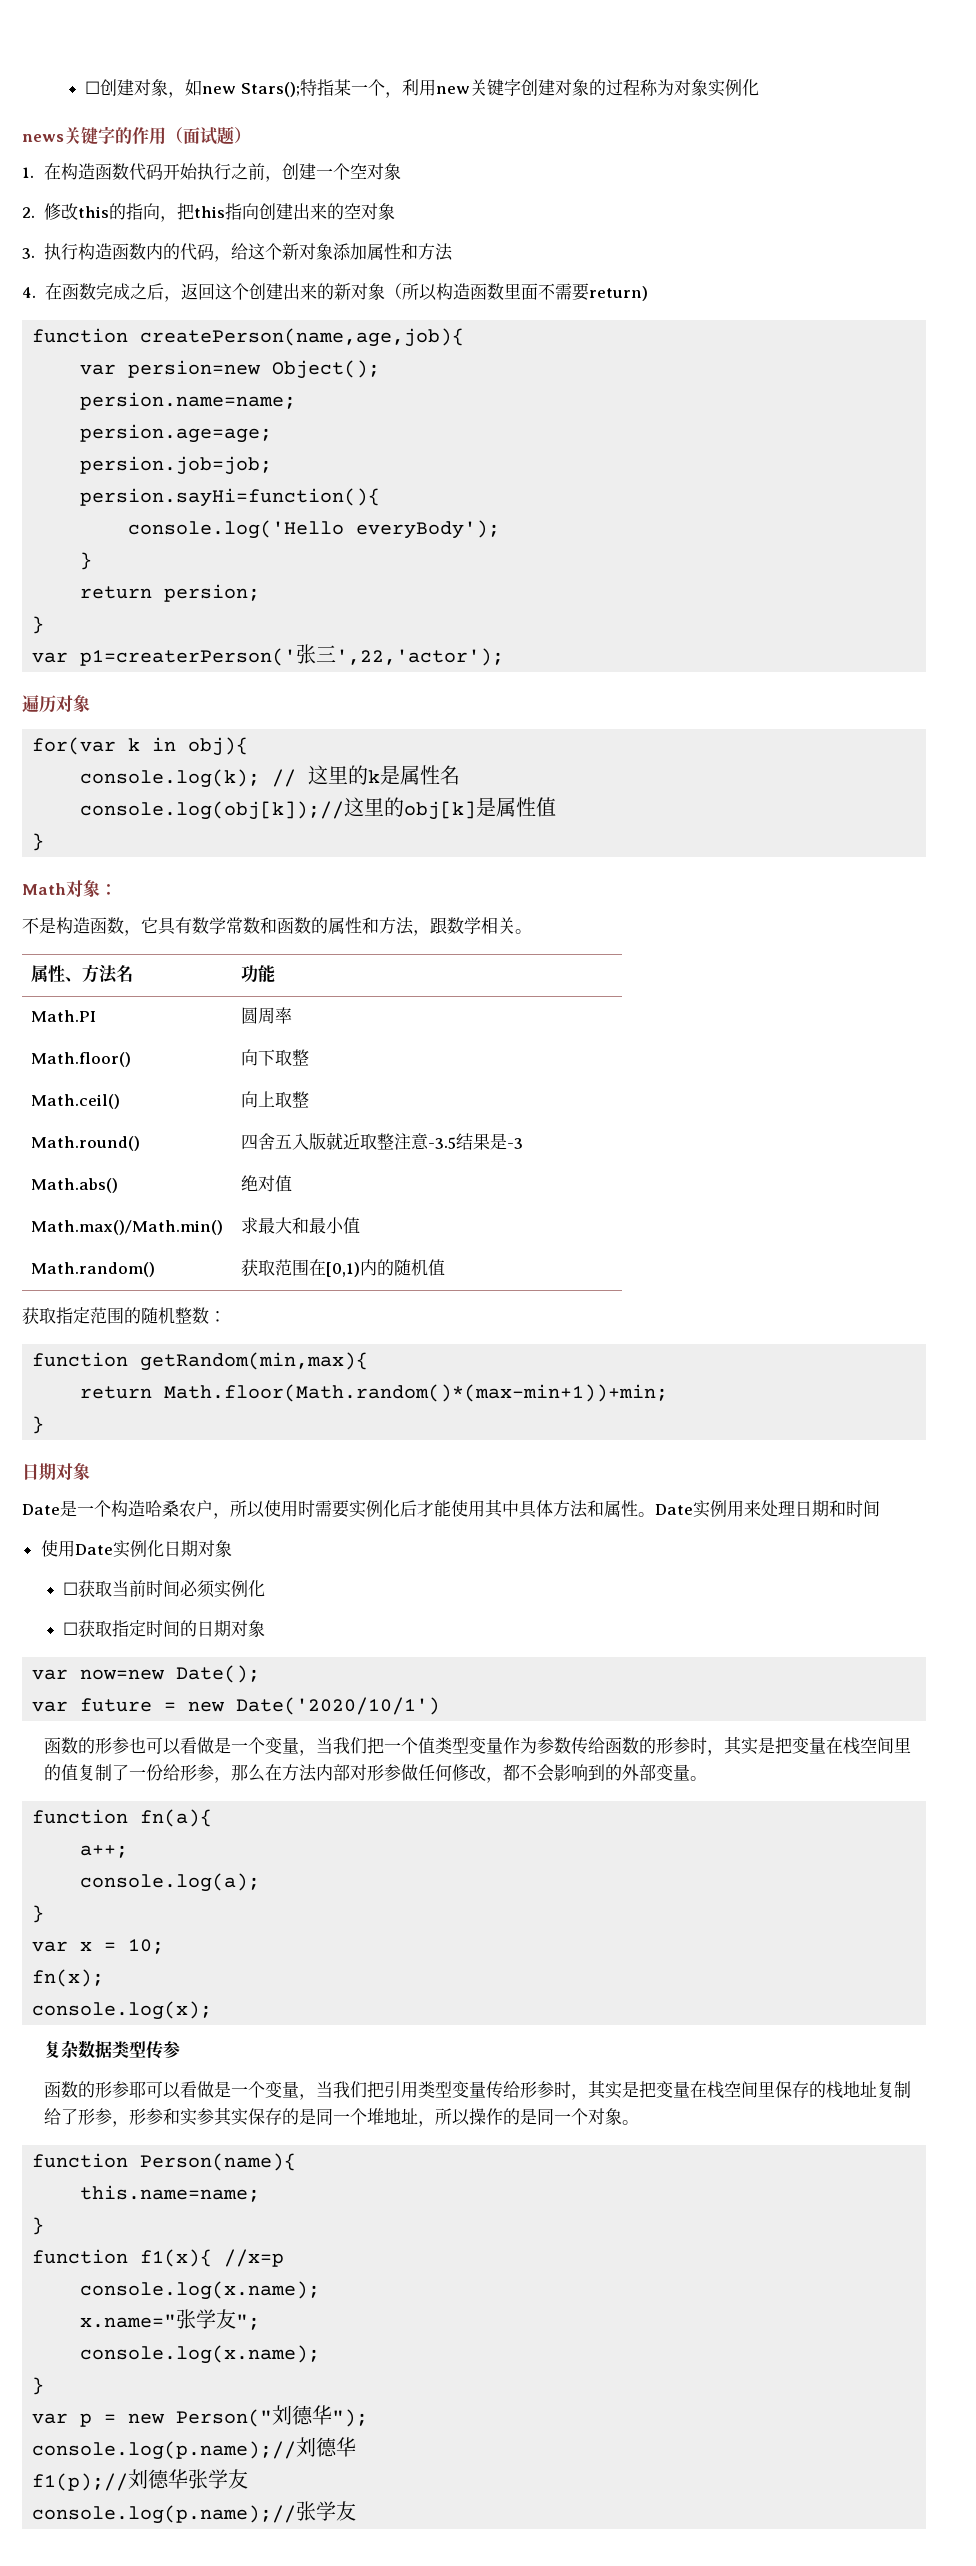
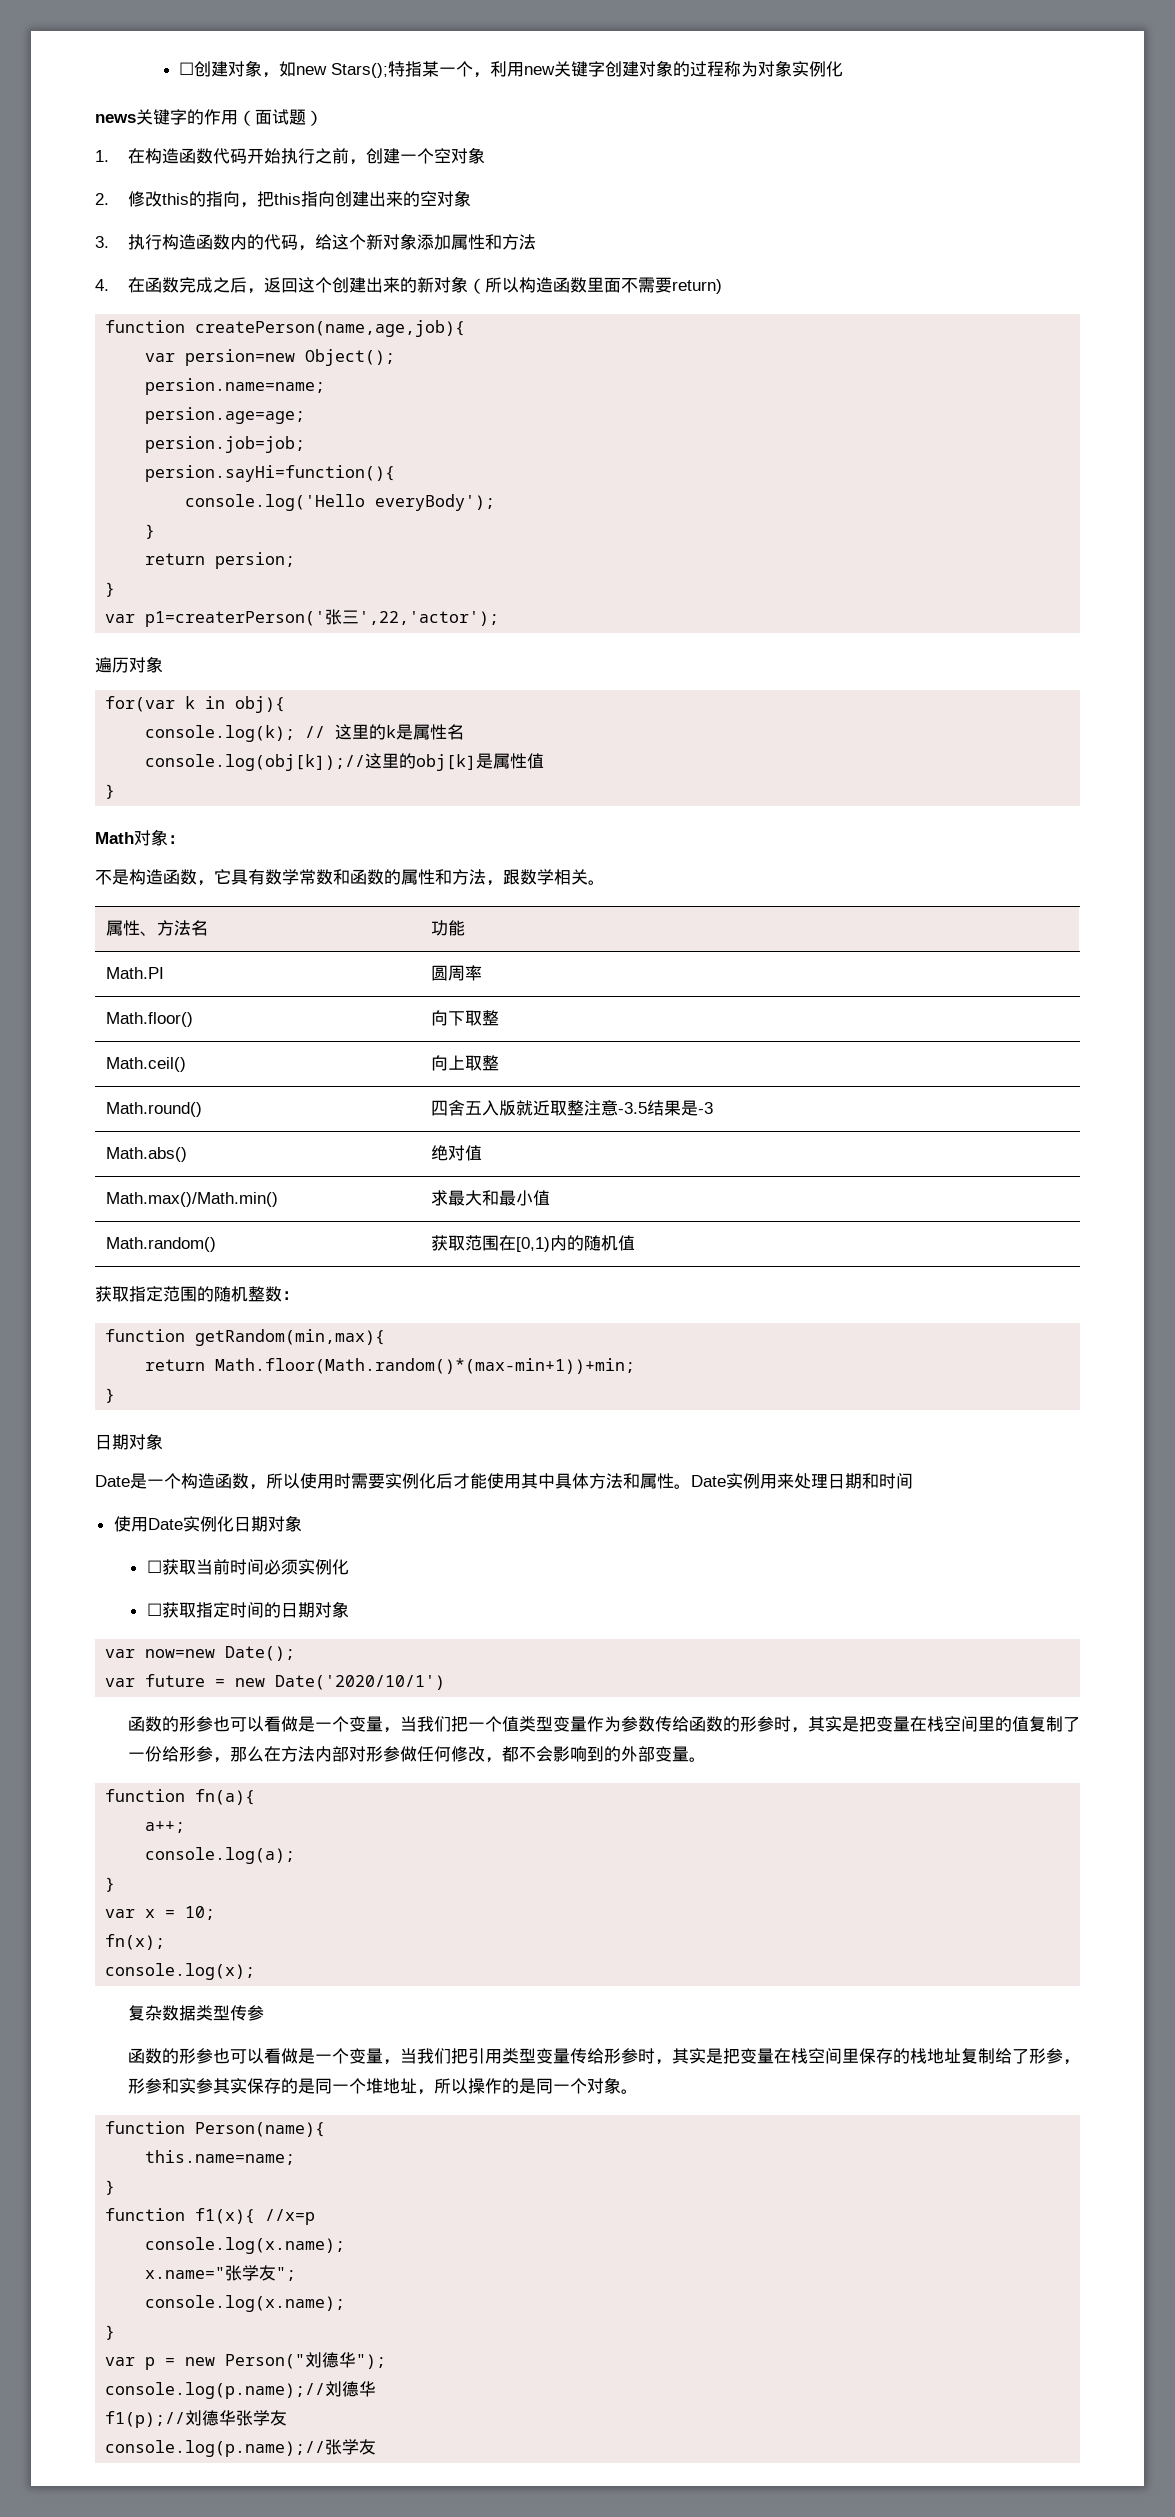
- Date是一个构造哈桑农户，所以使用时需要实例化后才能使用其中具体方法和属性。
+ Date是一个构造函数，所以使用时需要实例化后才能使用其中具体方法和属性。
- 函数的形参耶可以看做是一个变量，当我们把引用类型变量传给形参时，其实是把变量在栈空间里保存的栈地址复制给了形参，形参和实参其实保存的是同一个堆地址，所以操作的是同一个对象。
+ 函数的形参也可以看做是一个变量，当我们把引用类型变量传给形参时，其实是把变量在栈空间里保存的栈地址复制给了形参，形参和实参其实保存的是同一个堆地址，所以操作的是同一个对象。

